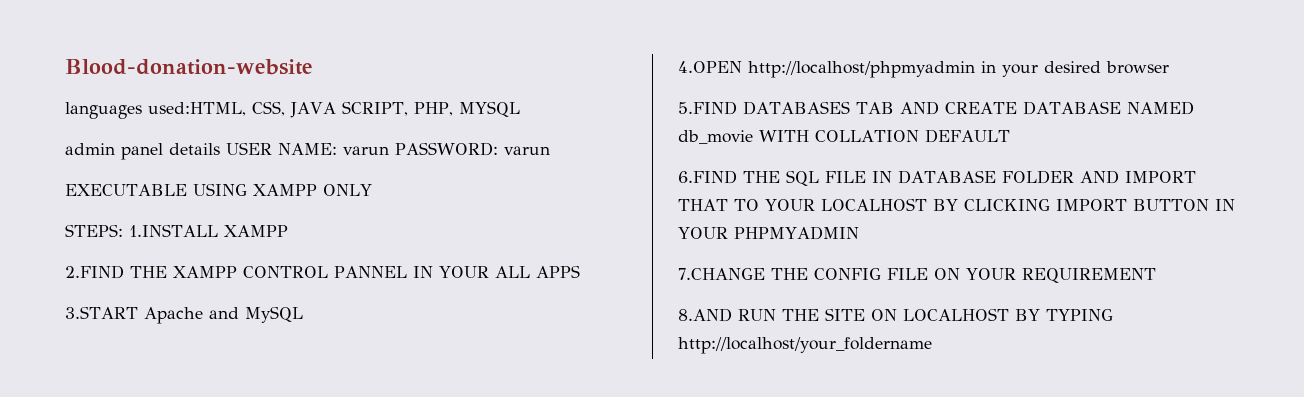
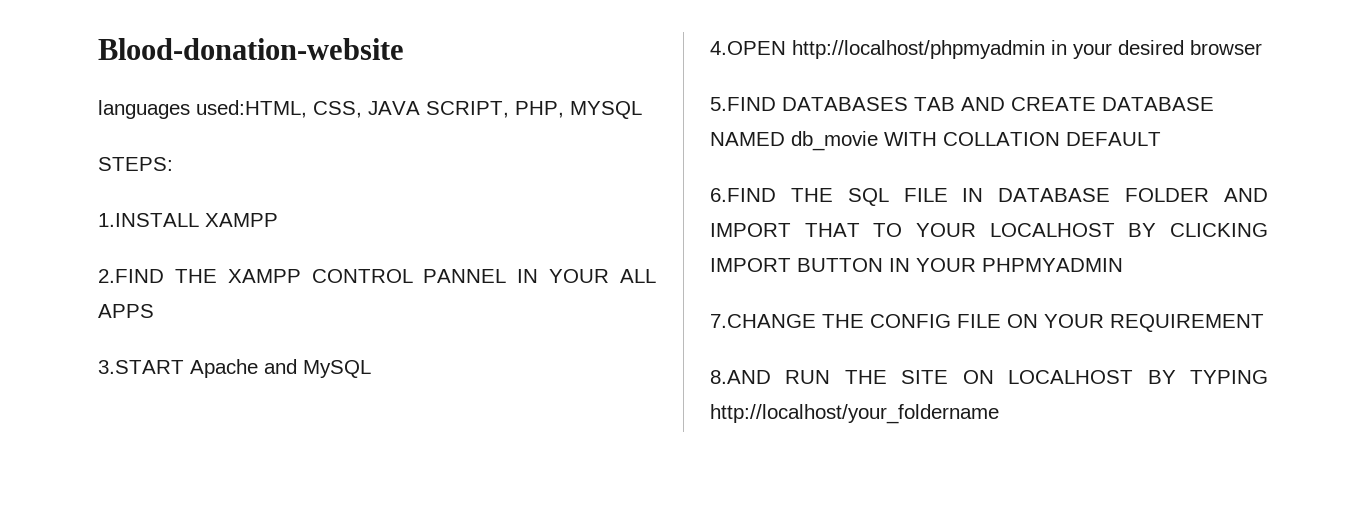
- admin panel details USER NAME: varun PASSWORD: varun
- EXECUTABLE USING XAMPP ONLY
- STEPS: 1.INSTALL XAMPP
+ STEPS:
+ 1.INSTALL XAMPP

